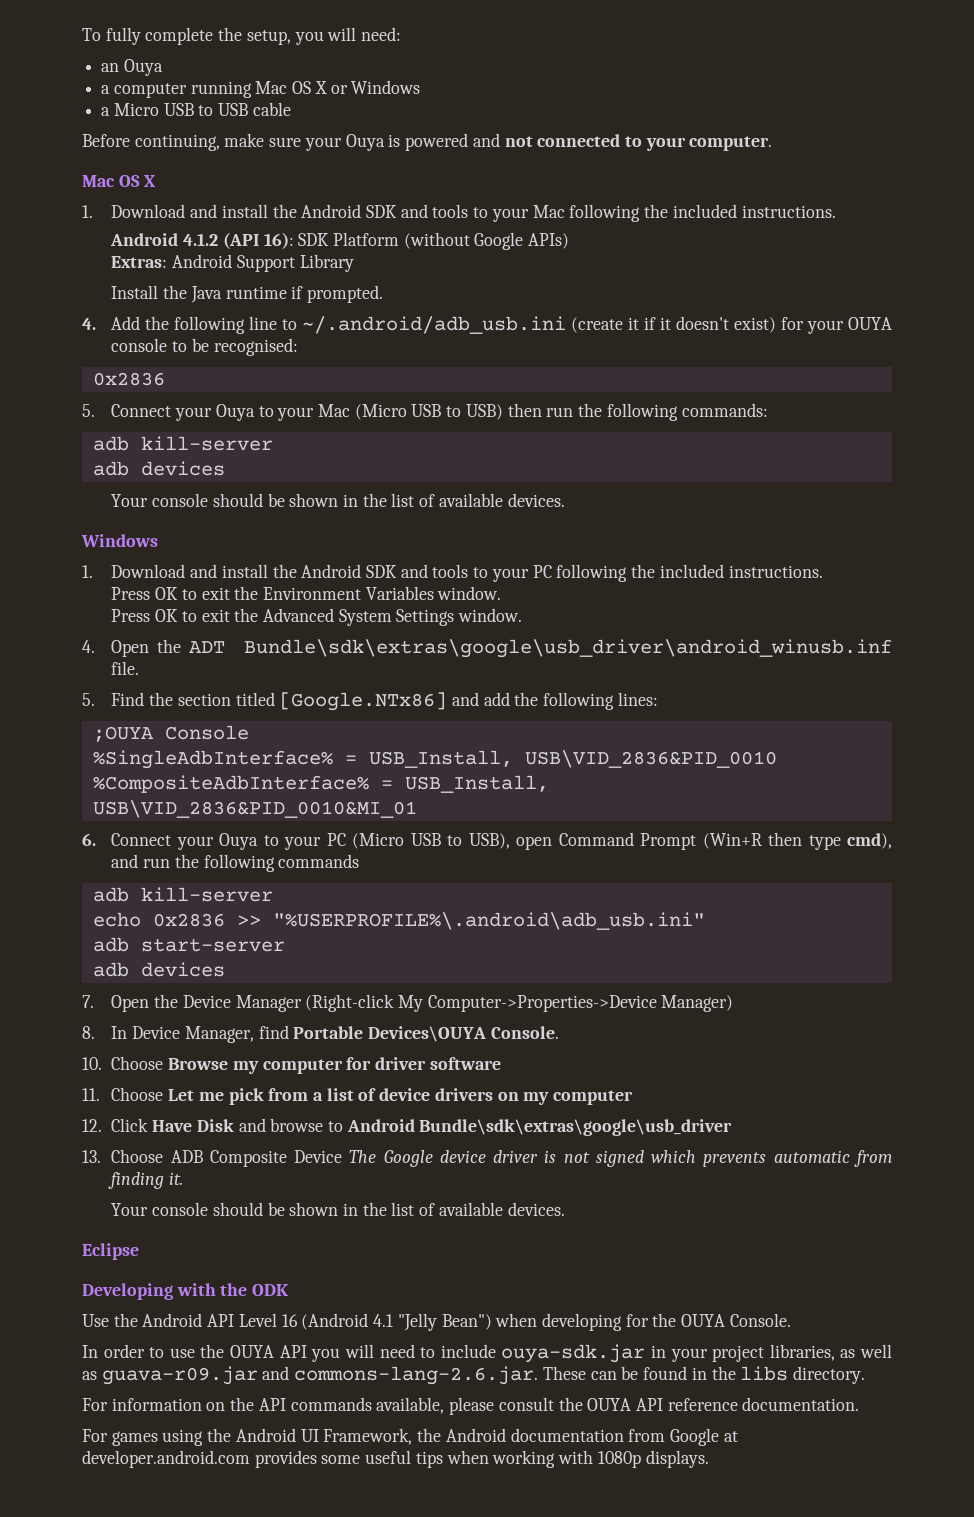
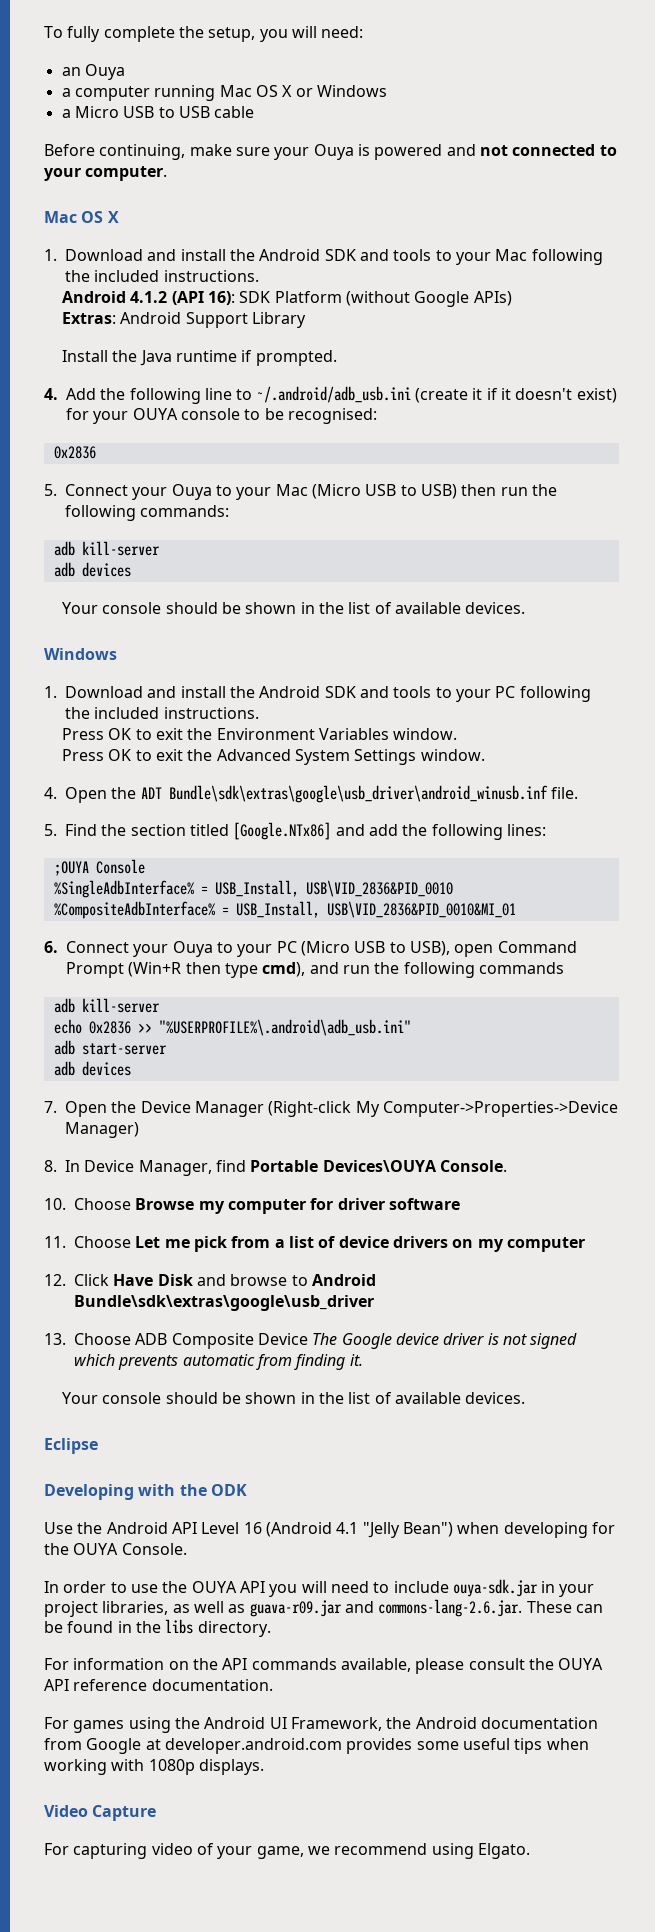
+ Video Capture
+ For capturing video of your game, we recommend using Elgato.

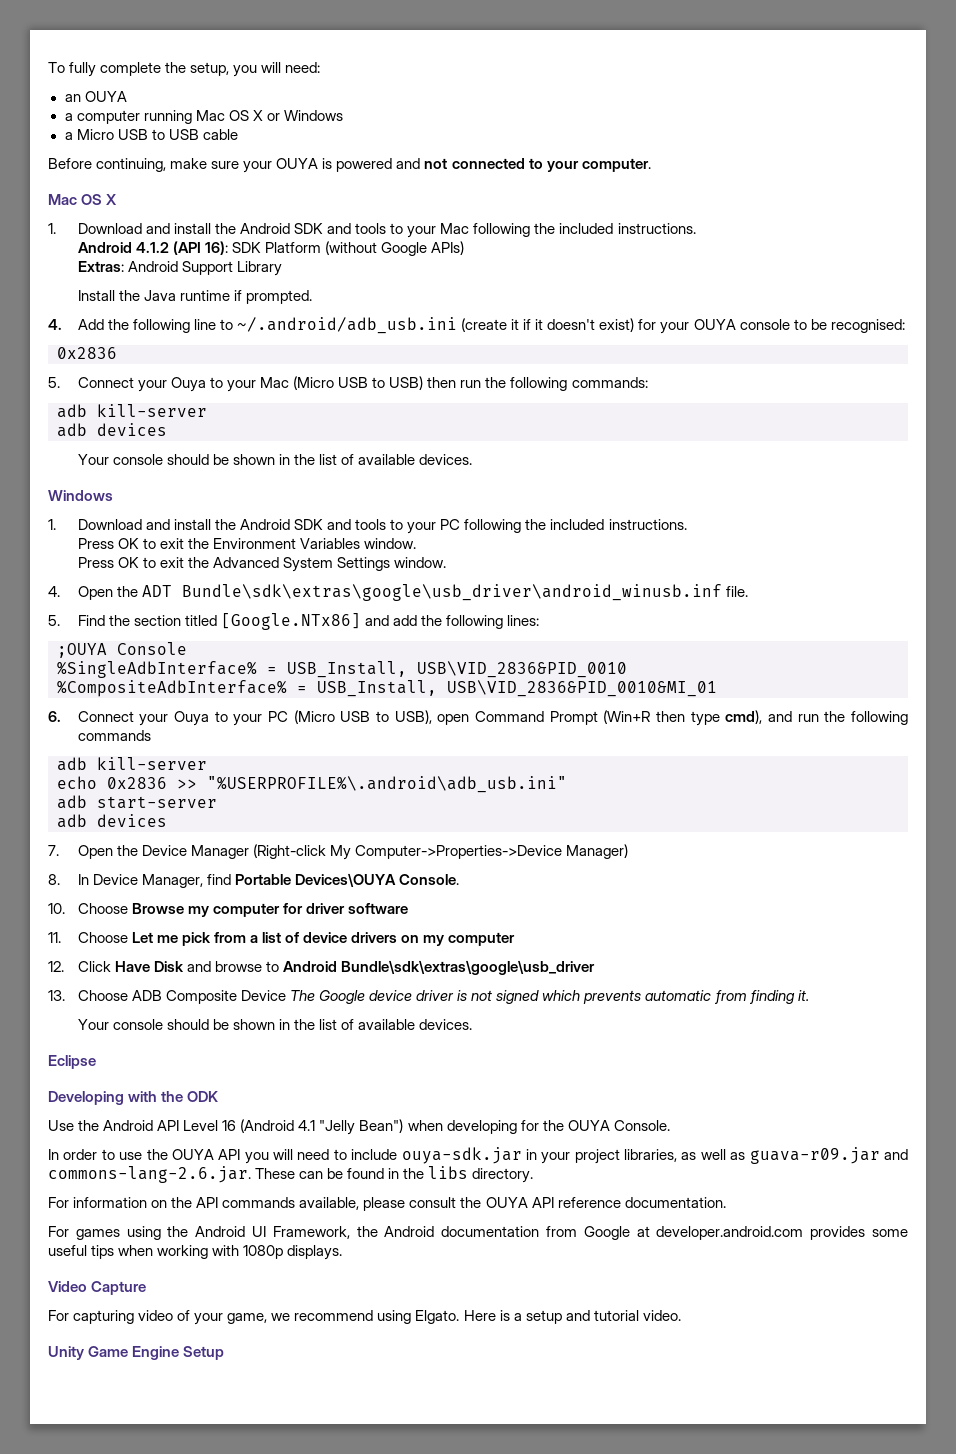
- an Ouya
+ an OUYA
- Before continuing, make sure your Ouya is powered and not connected to your computer.
+ Before continuing, make sure your OUYA is powered and not connected to your computer.
+ Here is a setup and tutorial video.
+ Unity Game Engine Setup

